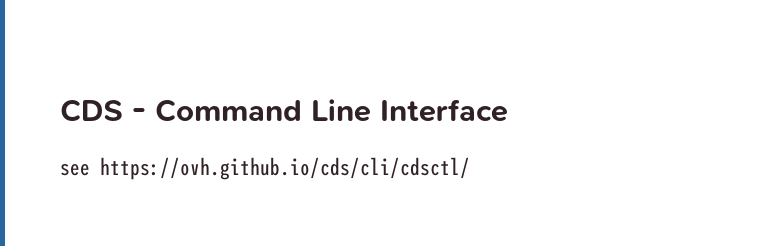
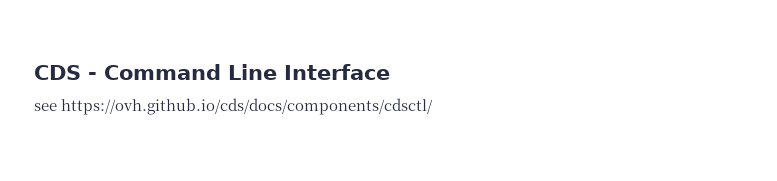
- see https://ovh.github.io/cds/cli/cdsctl/
+ see https://ovh.github.io/cds/docs/components/cdsctl/

